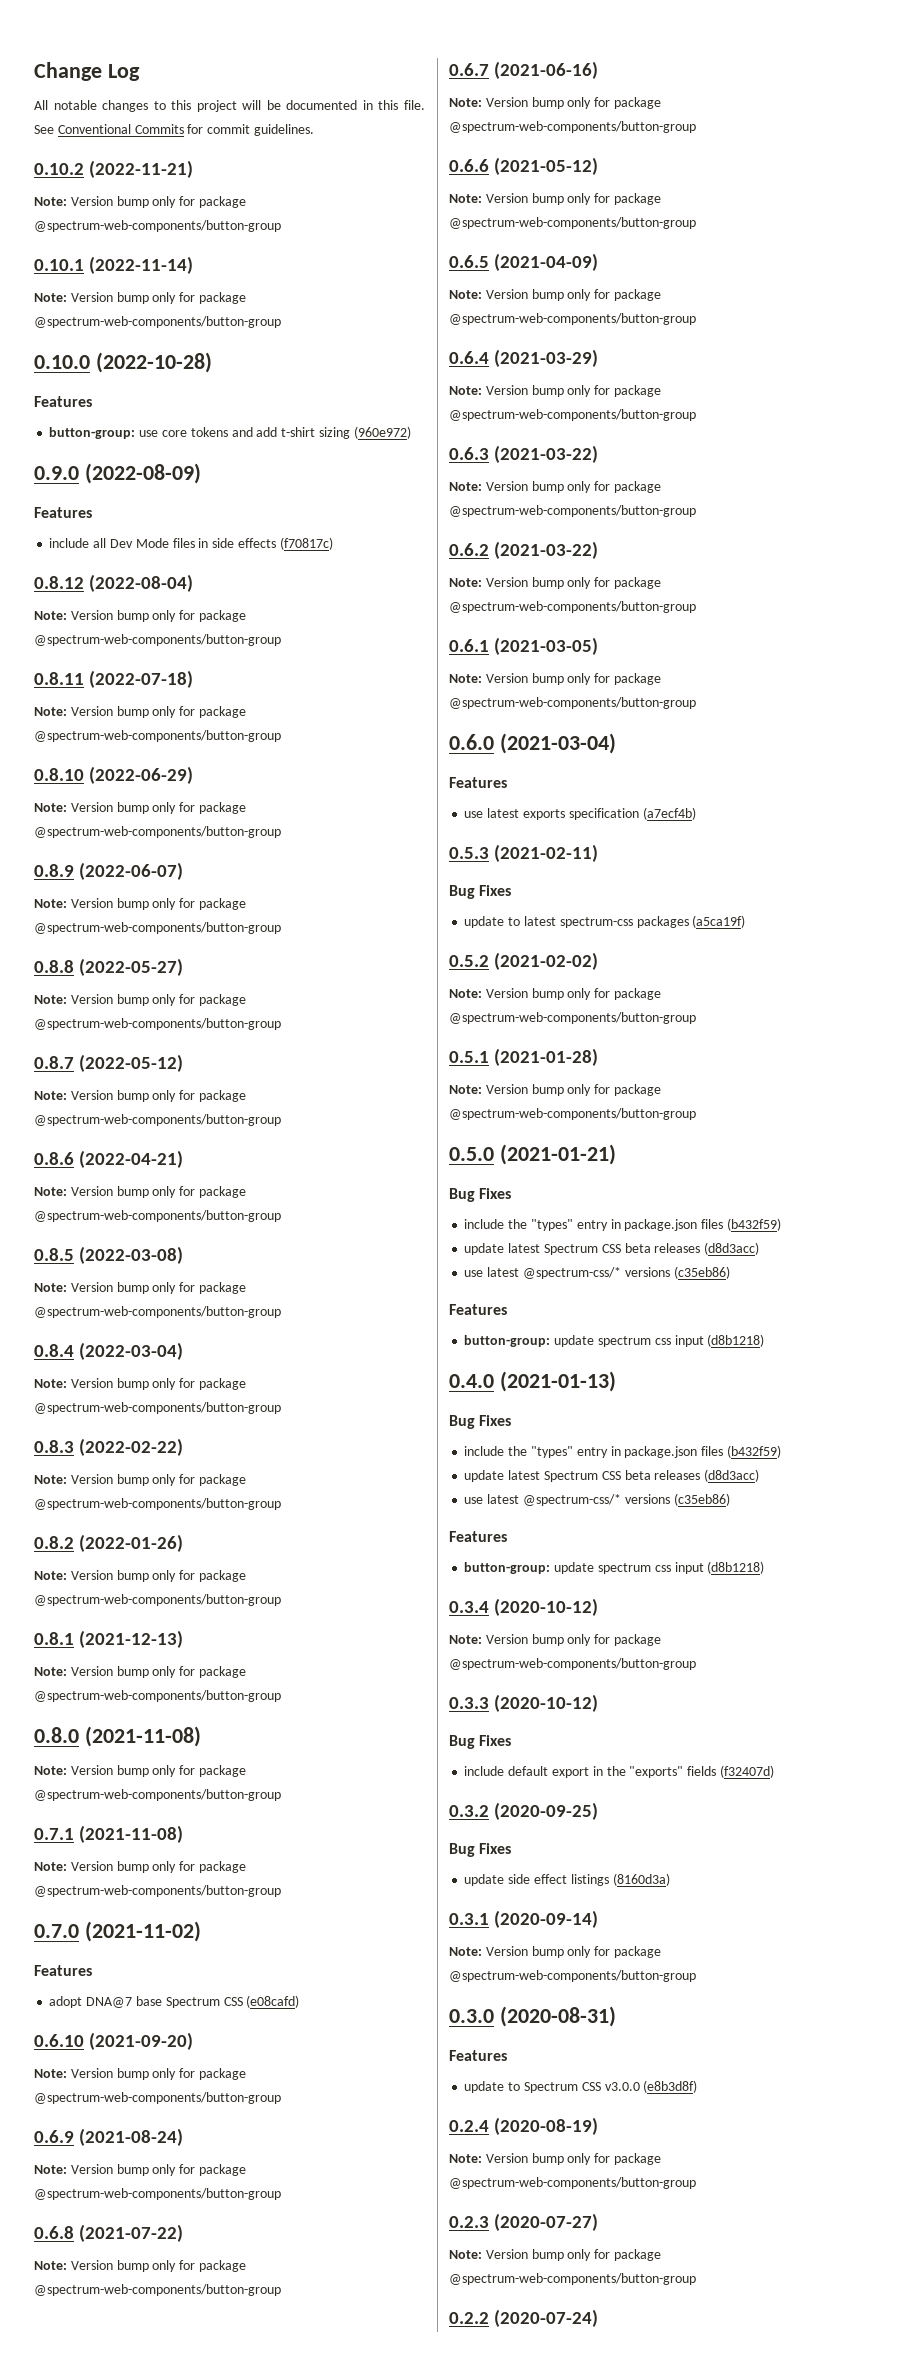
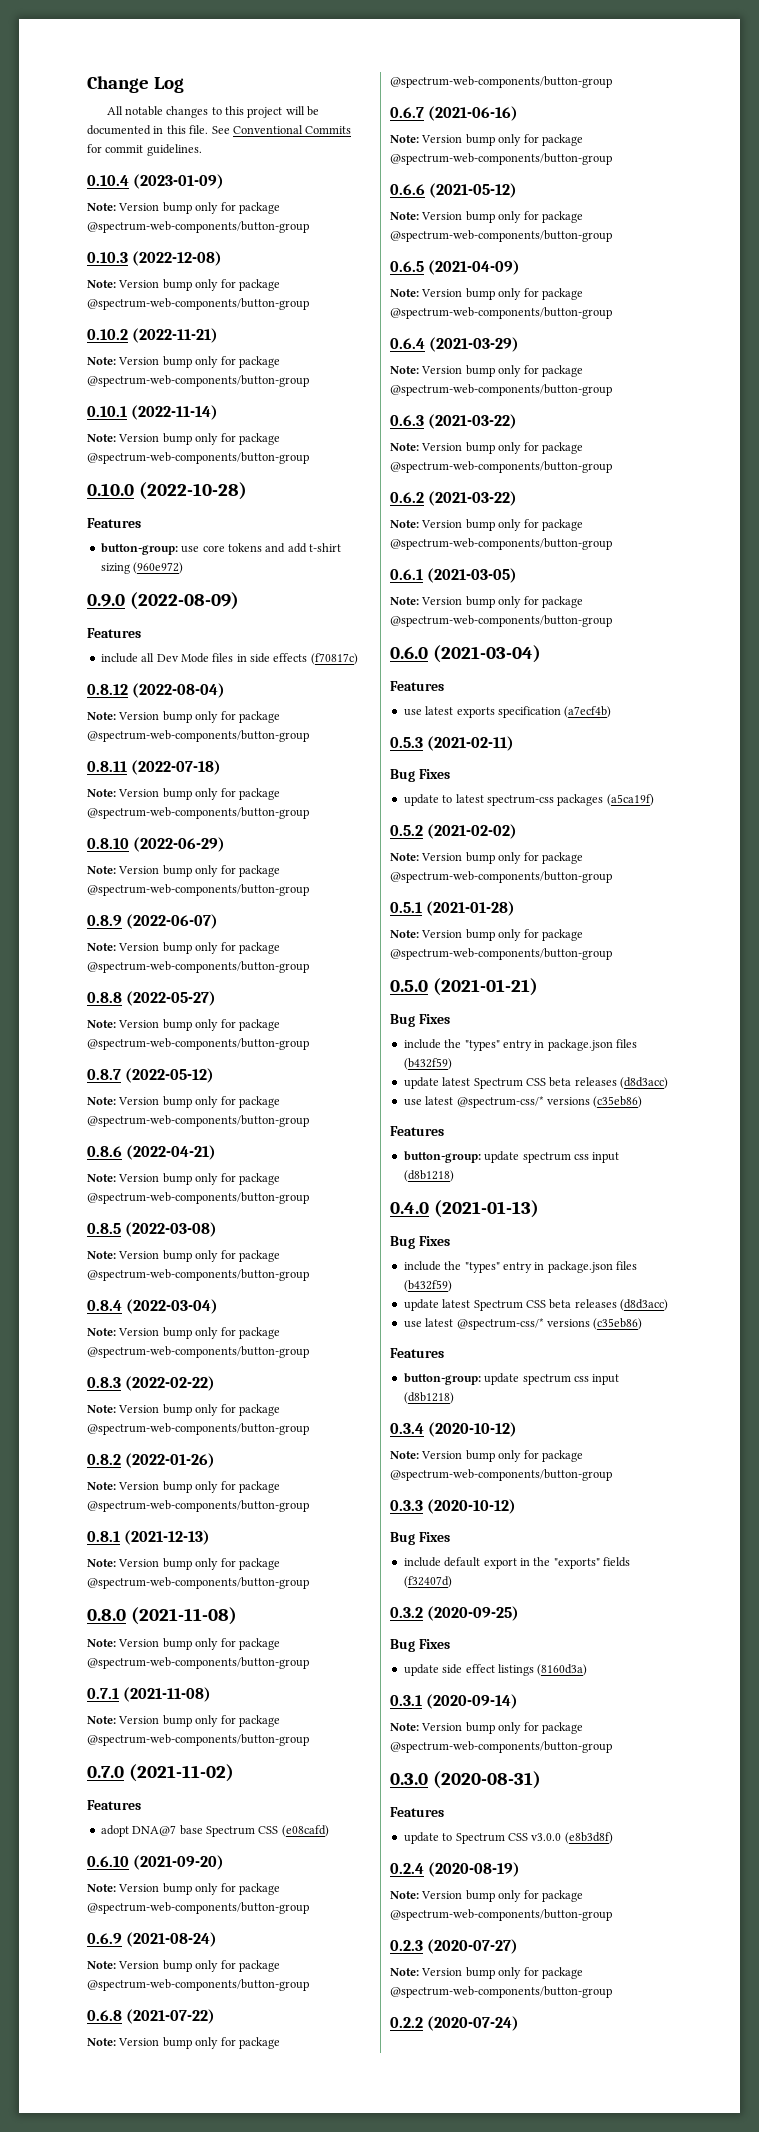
+ 0.10.4 (2023-01-09)
+ Note: Version bump only for package @spectrum-web-components/button-group
+ 0.10.3 (2022-12-08)
+ Note: Version bump only for package @spectrum-web-components/button-group

